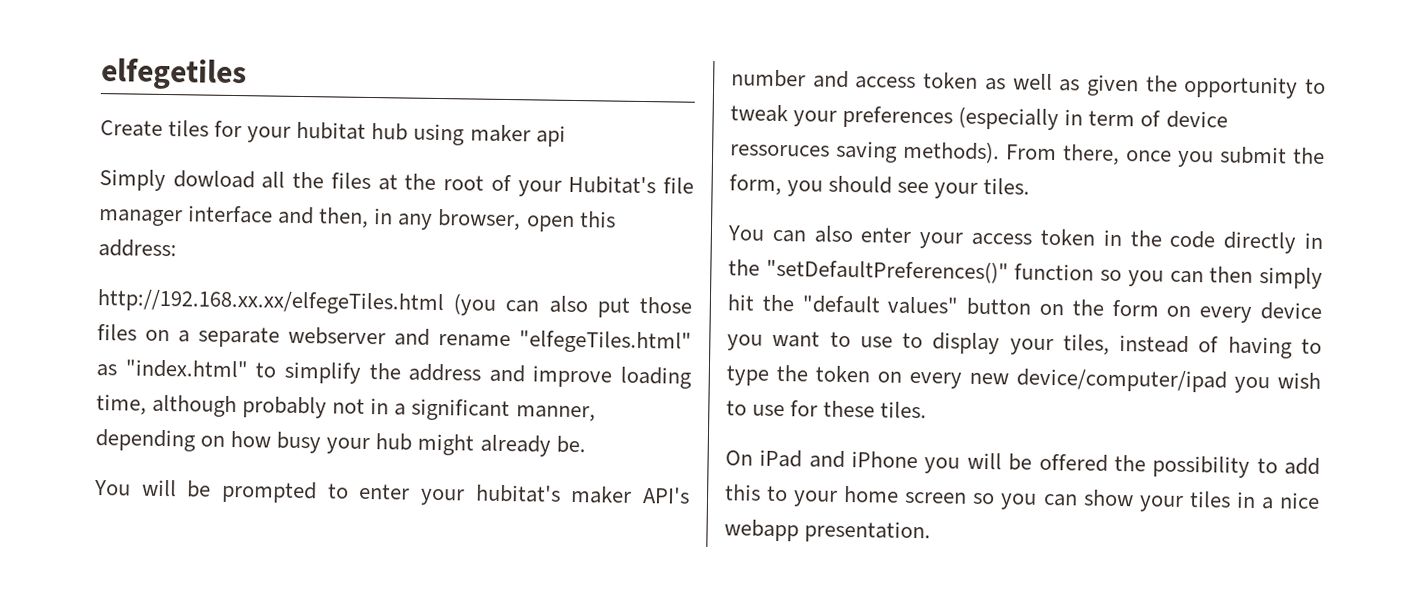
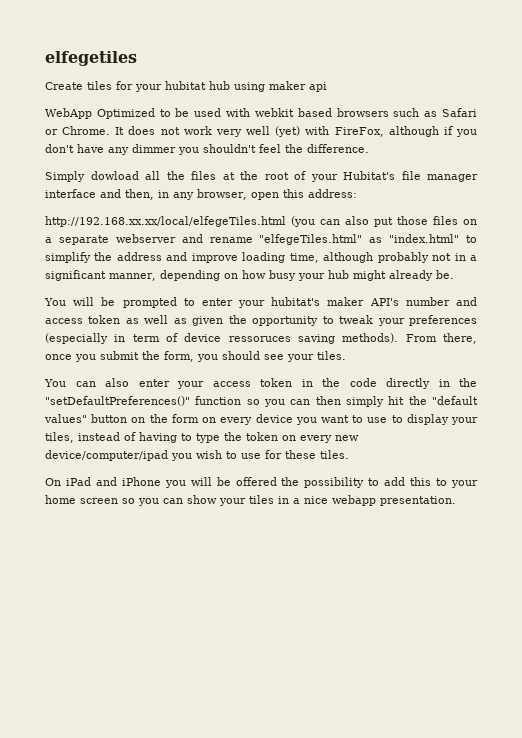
+ WebApp Optimized to be used with webkit based browsers such as Safari or Chrome. It does not work very well (yet) with FireFox, although if you don't have any dimmer you shouldn't feel the difference.
- http://192.168.xx.xx/elfegeTiles.html (you can also put those files on a separate webserver and rename "elfegeTiles.html" as "index.html" to simplify the address and improve loading time, although probably not in a significant manner, depending on how busy your hub might already be.
+ http://192.168.xx.xx/local/elfegeTiles.html (you can also put those files on a separate webserver and rename "elfegeTiles.html" as "index.html" to simplify the address and improve loading time, although probably not in a significant manner, depending on how busy your hub might already be.

